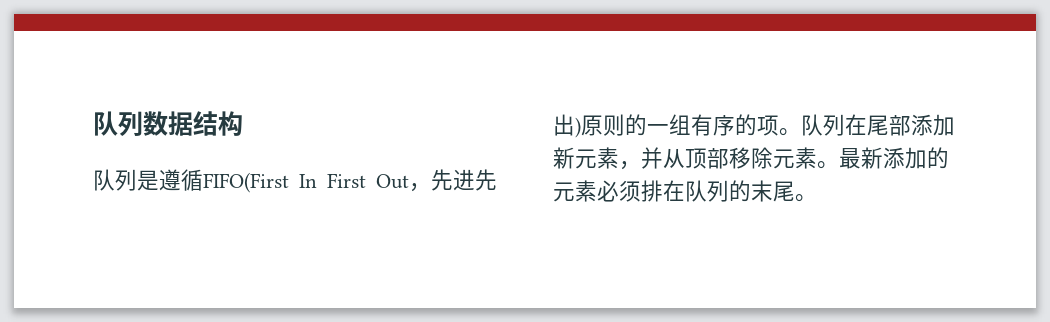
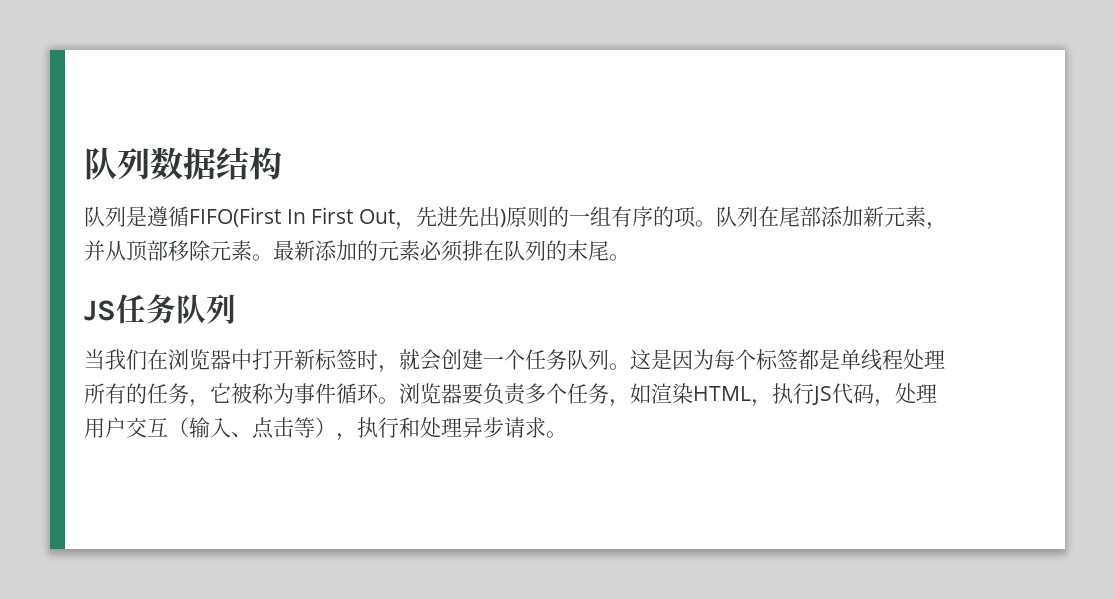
+ JS任务队列
+ 当我们在浏览器中打开新标签时，就会创建一个任务队列。这是因为每个标签都是单线程处理所有的任务，它被称为事件循环。浏览器要负责多个任务，如渲染HTML，执行JS代码，处理用户交互（输入、点击等），执行和处理异步请求。

